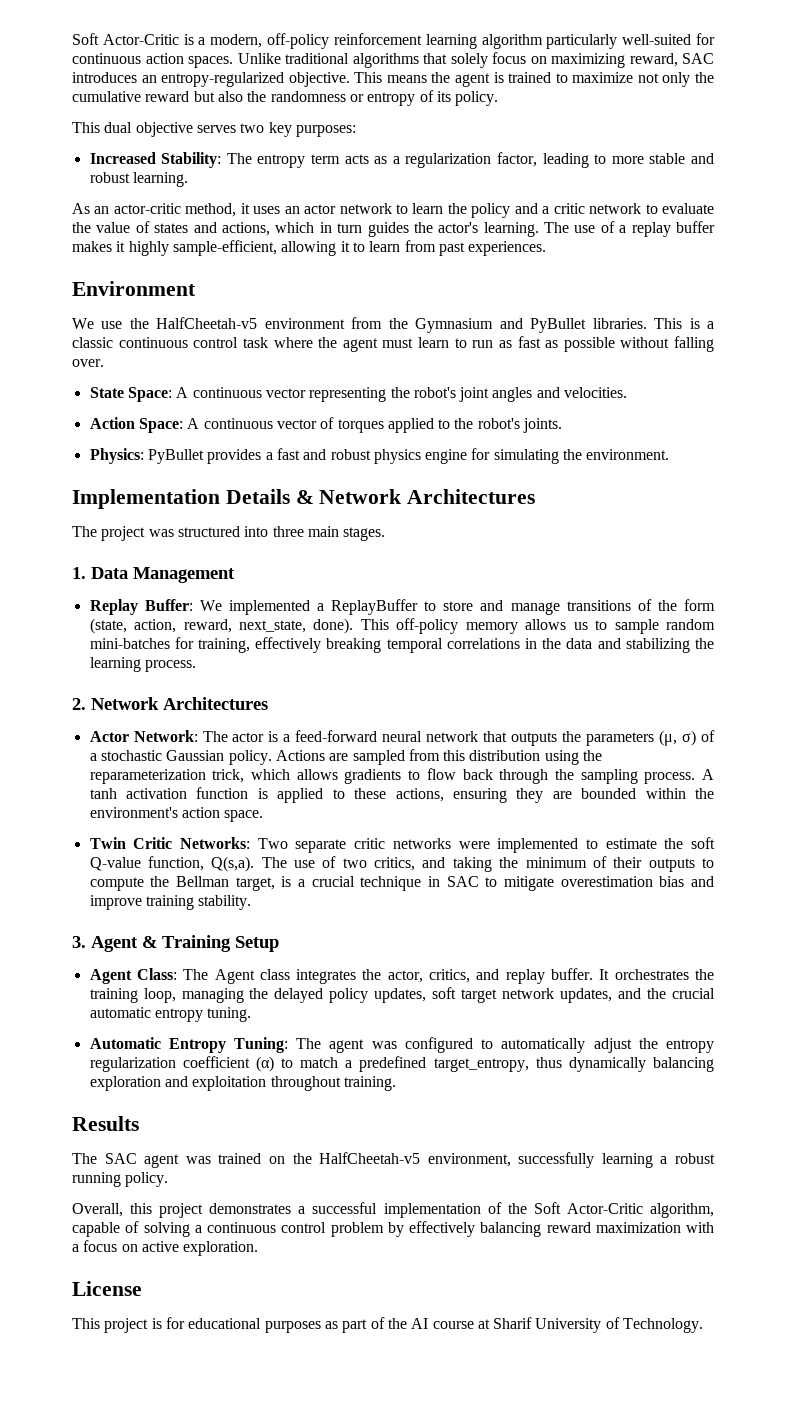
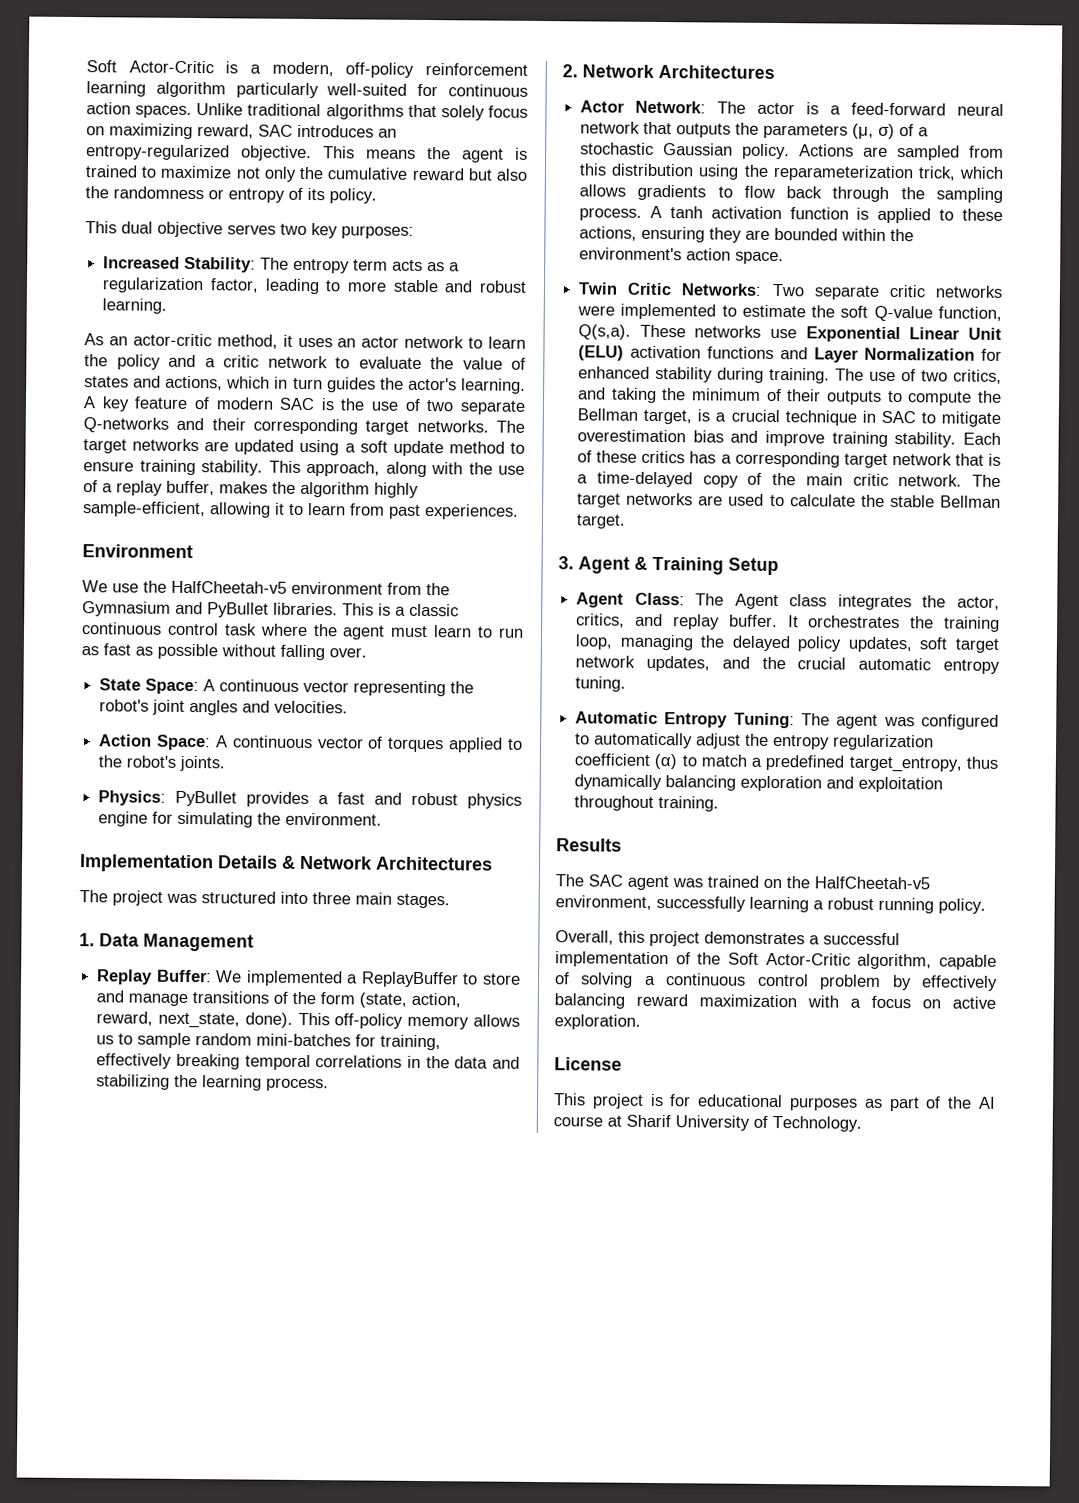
- The use of a replay buffer makes it highly sample-efficient, allowing it to learn from past experiences.
+ A key feature of modern SAC is the use of two separate Q-networks and their corresponding target networks. The target networks are updated using a soft update method to ensure training stability. This approach, along with the use of a replay buffer, makes the algorithm highly sample-efficient, allowing it to learn from past experiences.
+ These networks use Exponential Linear Unit (ELU) activation functions and Layer Normalization for enhanced stability during training.
+ Each of these critics has a corresponding target network that is a time-delayed copy of the main critic network. The target networks are used to calculate the stable Bellman target.

